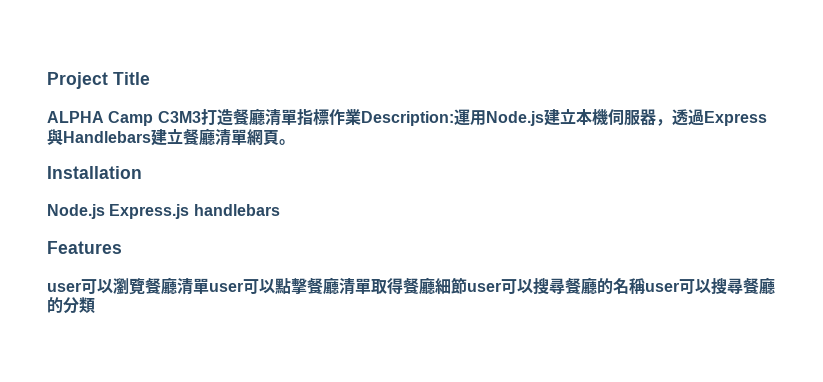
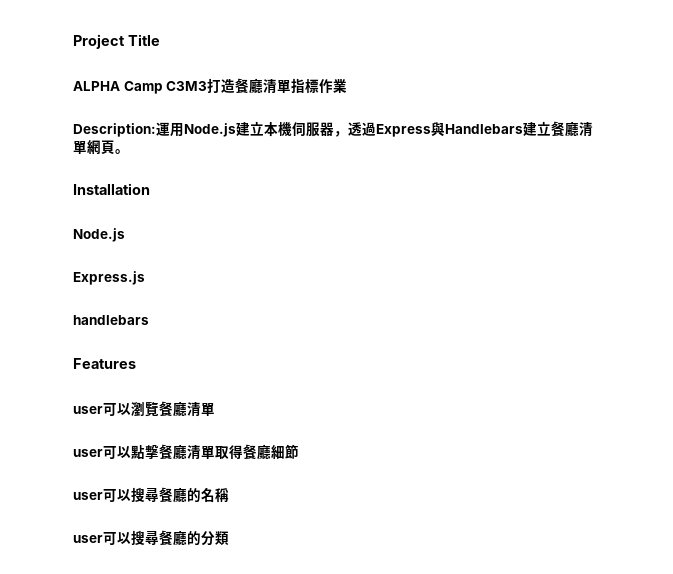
- ALPHA Camp C3M3打造餐廳清單指標作業Description:運用Node.js建立本機伺服器，透過Express與Handlebars建立餐廳清單網頁。
+ ALPHA Camp C3M3打造餐廳清單指標作業
+ Description:運用Node.js建立本機伺服器，透過Express與Handlebars建立餐廳清單網頁。
  Installation
- Node.js Express.js handlebars
+ Node.js
+ Express.js
+ handlebars
- user可以瀏覽餐廳清單user可以點擊餐廳清單取得餐廳細節user可以搜尋餐廳的名稱user可以搜尋餐廳的分類
+ user可以瀏覽餐廳清單
+ user可以點擊餐廳清單取得餐廳細節
+ user可以搜尋餐廳的名稱
+ user可以搜尋餐廳的分類

